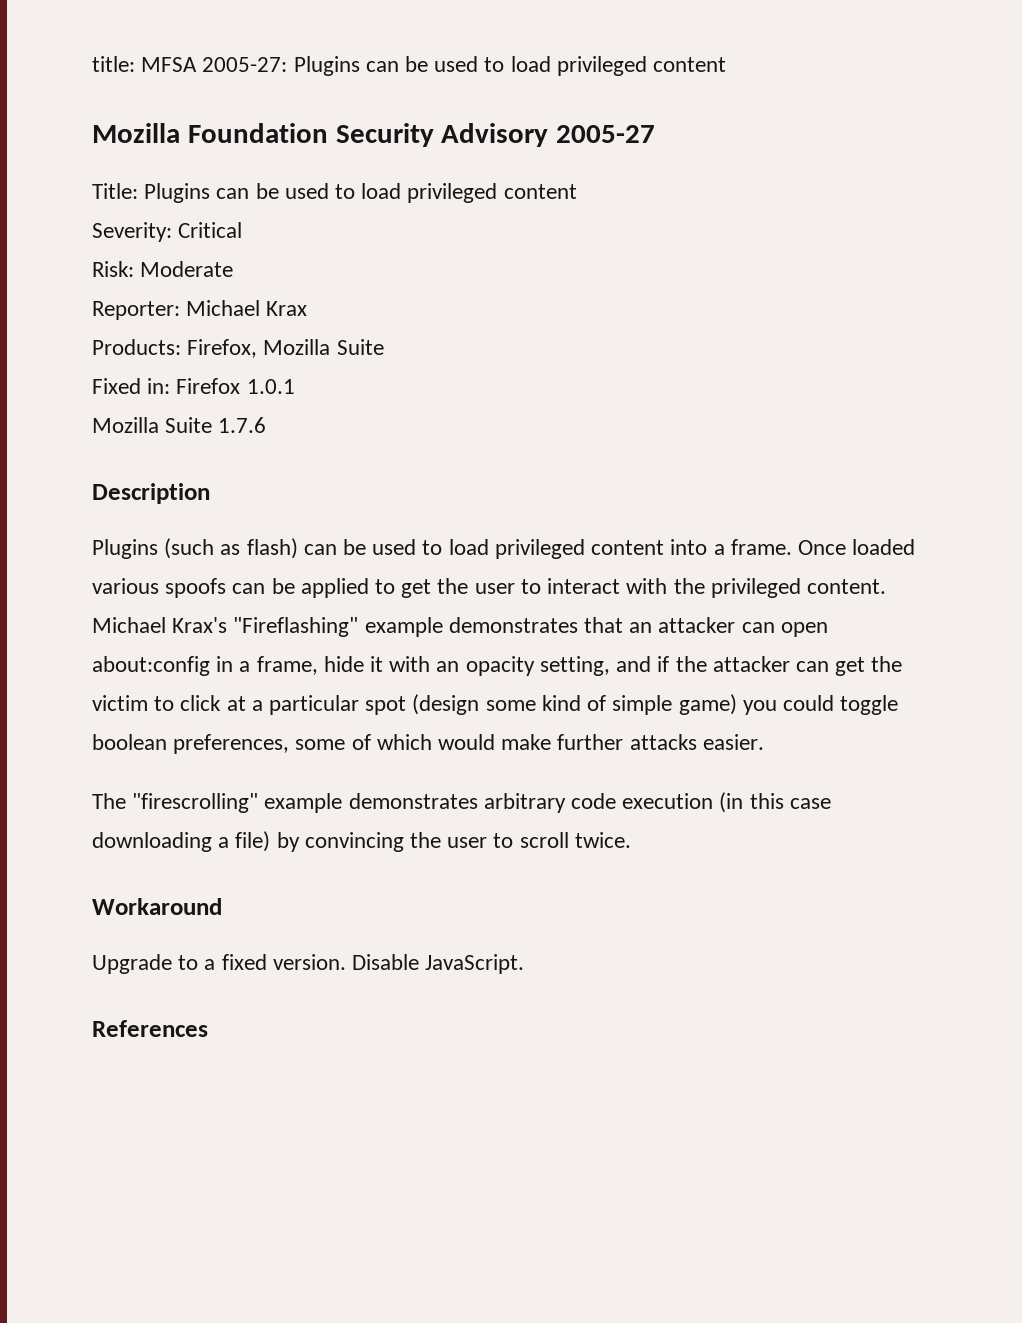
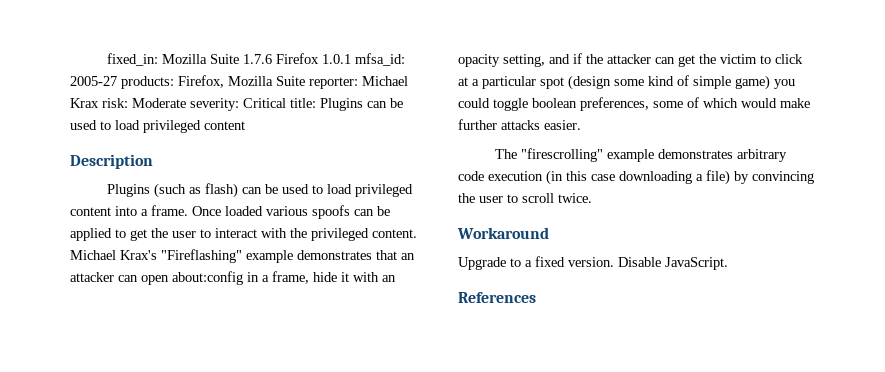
- title: MFSA 2005-27: Plugins can be used to load privileged content
- Mozilla Foundation Security Advisory 2005-27
- Title: Plugins can be used to load privileged content
- Severity: Critical
- Risk: Moderate
- Reporter: Michael Krax
- Products: Firefox, Mozilla Suite
- Fixed in: Firefox 1.0.1
- Mozilla Suite 1.7.6
+ fixed_in: Mozilla Suite 1.7.6 Firefox 1.0.1 mfsa_id: 2005-27 products: Firefox, Mozilla Suite reporter: Michael Krax risk: Moderate severity: Critical title: Plugins can be used to load privileged content

